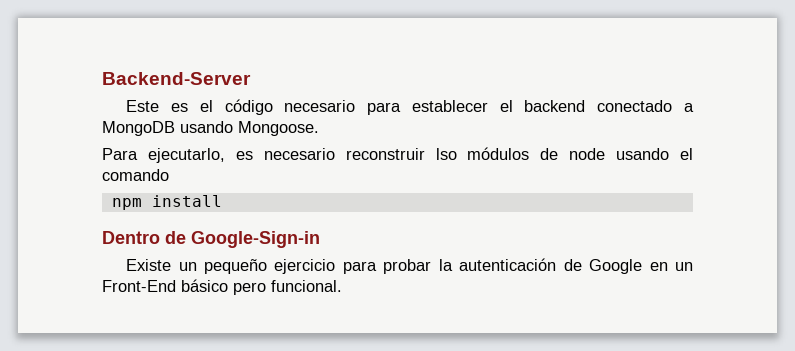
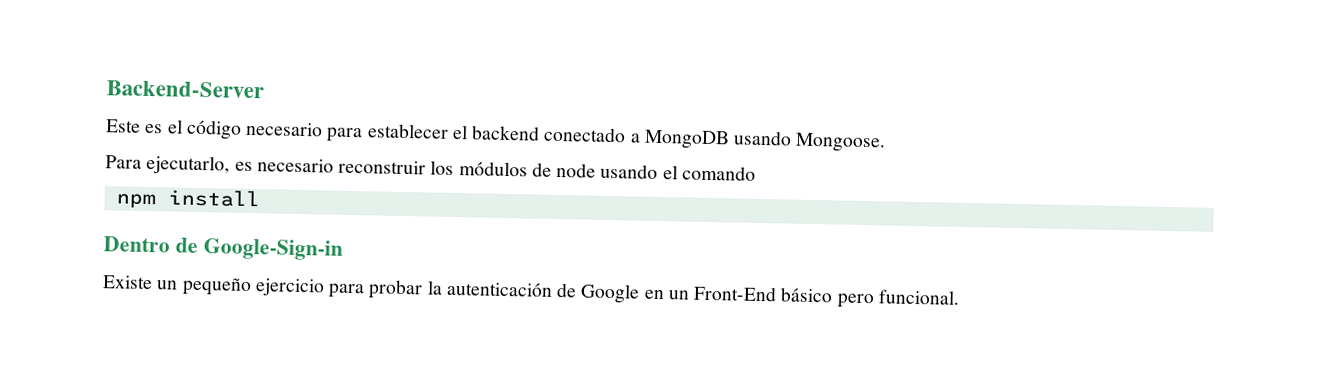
- Para ejecutarlo, es necesario reconstruir lso módulos de node usando el comando
+ Para ejecutarlo, es necesario reconstruir los módulos de node usando el comando

